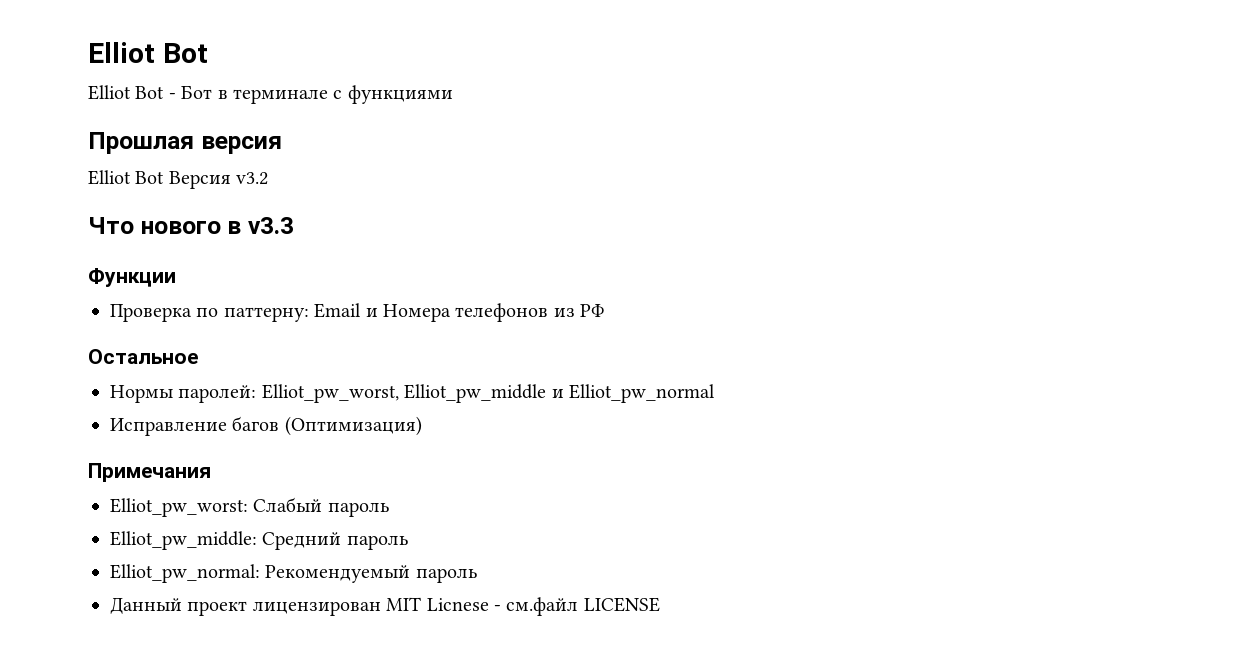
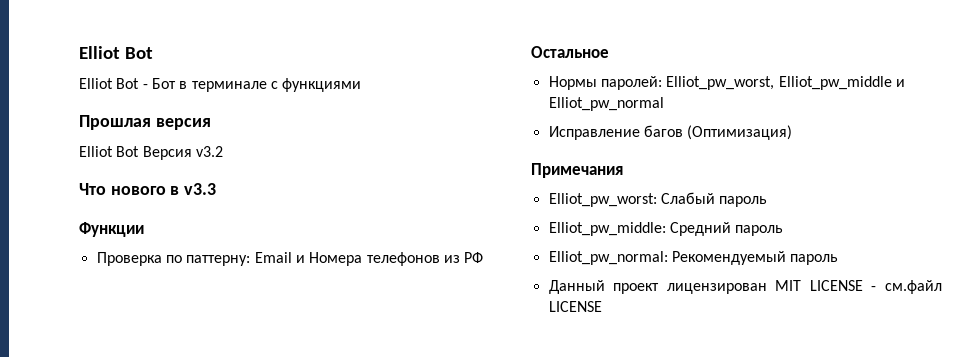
- Данный проект лицензирован MIT Licnese - см.файл LICENSE
+ Данный проект лицензирован MIT LICENSE - см.файл LICENSE

